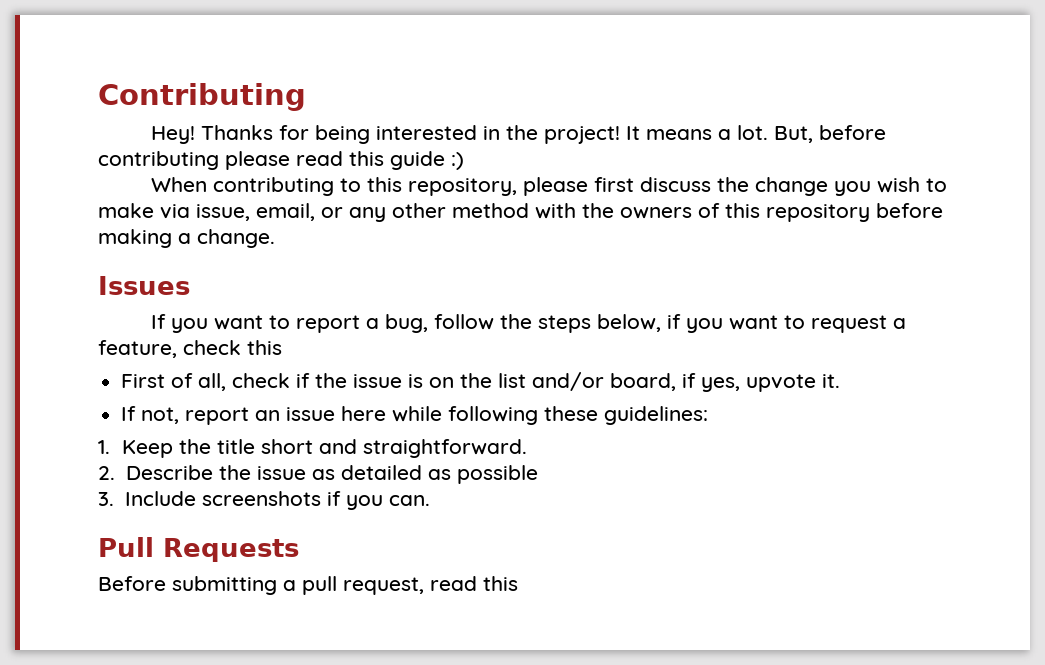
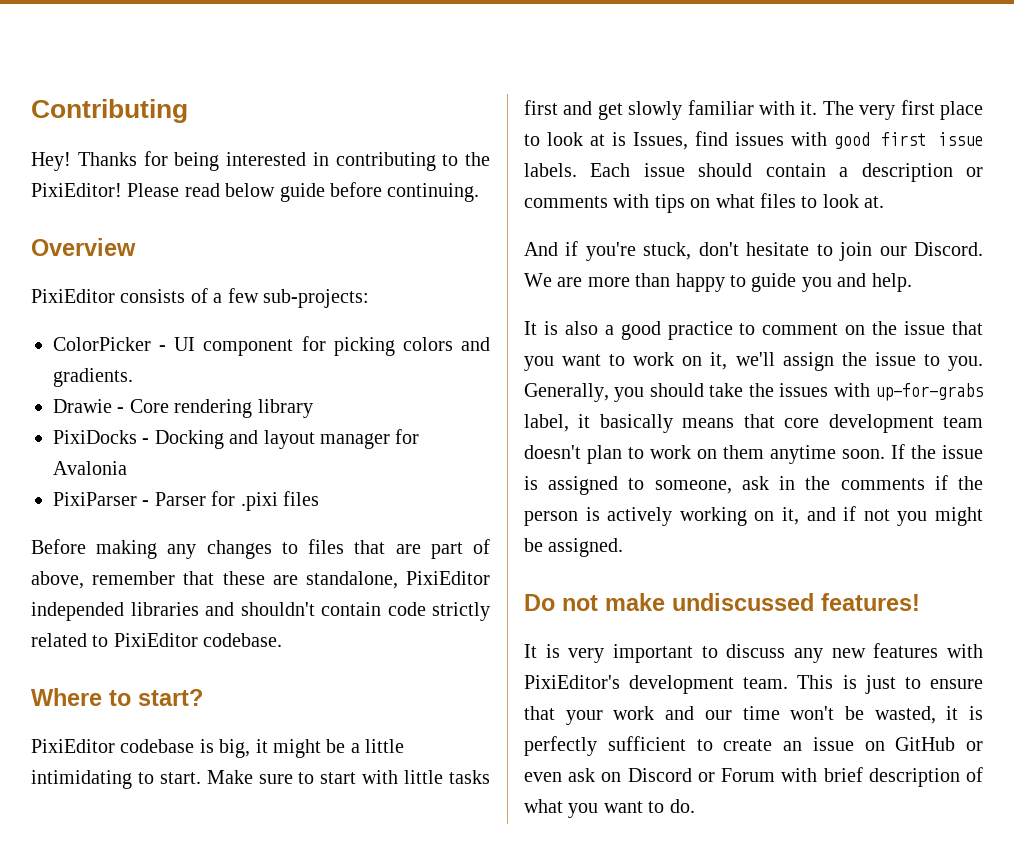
- Thanks for being interested in the project! It means a lot. But, before contributing please read this guide :)
- When contributing to this repository, please first discuss the change you wish to make via issue, email, or any other method with the owners of this repository before making a change.
- Issues
- If you want to report a bug, follow the steps below, if you want to request a feature, check this
- First of all, check if the issue is on the list and/or board, if yes, upvote it.
- If not, report an issue here while following these guidelines:
- 1. Keep the title short and straightforward.
- 2. Describe the issue as detailed as possible
- 3. Include screenshots if you can.
- Pull Requests
- Before submitting a pull request, read this
+ Thanks for being interested in contributing to the PixiEditor! Please read below guide before continuing.
+ Overview
+ PixiEditor consists of a few sub-projects:
+ ColorPicker - UI component for picking colors and gradients.
+ Drawie - Core rendering library
+ PixiDocks - Docking and layout manager for Avalonia
+ PixiParser - Parser for .pixi files
+ Before making any changes to files that are part of above, remember that these are standalone, PixiEditor independed libraries and shouldn't contain code strictly related to PixiEditor codebase.
+ Where to start?
+ PixiEditor codebase is big, it might be a little intimidating to start. Make sure to start with little tasks first and get slowly familiar with it. The very first place to look at is Issues, find issues with good first issue labels. Each issue should contain a description or comments with tips on what files to look at.
+ And if you're stuck, don't hesitate to join our Discord. We are more than happy to guide you and help.
+ It is also a good practice to comment on the issue that you want to work on it, we'll assign the issue to you. Generally, you should take the issues with up-for-grabs label, it basically means that core development team doesn't plan to work on them anytime soon. If the issue is assigned to someone, ask in the comments if the person is actively working on it, and if not you might be assigned.
+ Do not make undiscussed features!
+ It is very important to discuss any new features with PixiEditor's development team. This is just to ensure that your work and our time won't be wasted, it is perfectly sufficient to create an issue on GitHub or even ask on Discord or Forum with brief description of what you want to do.

